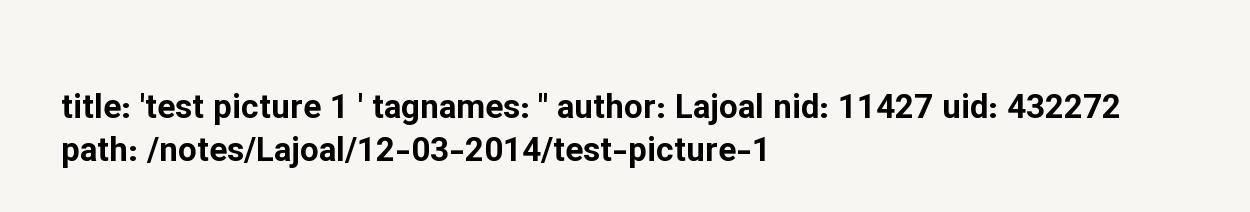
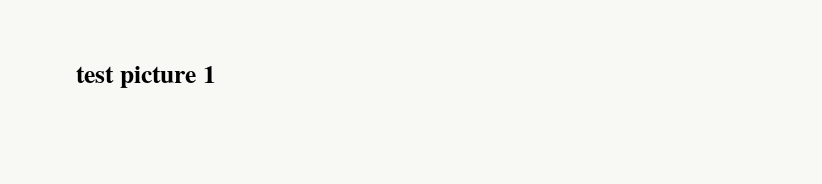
- title: 'test picture 1 ' tagnames: '' author: Lajoal nid: 11427 uid: 432272 path: /notes/Lajoal/12-03-2014/test-picture-1
+ test picture 1

